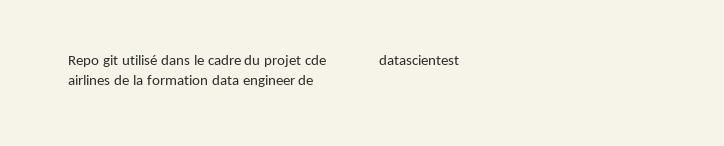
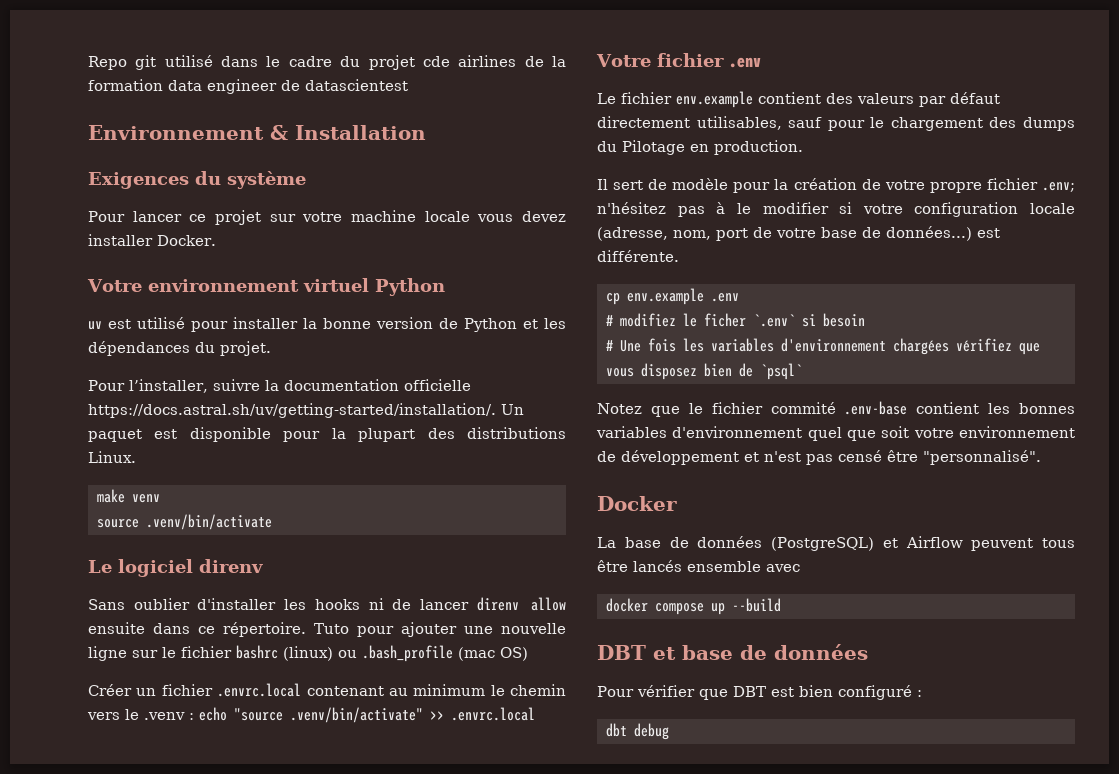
+ Environnement & Installation
+ Exigences du système
+ Pour lancer ce projet sur votre machine locale vous devez installer Docker.
+ Votre environnement virtuel Python
+ uv est utilisé pour installer la bonne version de Python et les dépendances du projet.
+ Pour l’installer, suivre la documentation officielle https://docs.astral.sh/uv/getting-started/installation/. Un paquet est disponible pour la plupart des distributions Linux.
+ make venv
+ source .venv/bin/activate
+ Le logiciel direnv
+ Sans oublier d'installer les hooks ni de lancer direnv allow ensuite dans ce répertoire. Tuto pour ajouter une nouvelle ligne sur le fichier bashrc (linux) ou .bash_profile (mac OS)
+ Créer un fichier .envrc.local contenant au minimum le chemin vers le .venv : echo "source .venv/bin/activate" >> .envrc.local
+ Votre fichier .env
+ Le fichier env.example contient des valeurs par défaut directement utilisables, sauf pour le chargement des dumps du Pilotage en production.
+ Il sert de modèle pour la création de votre propre fichier .env; n'hésitez pas à le modifier si votre configuration locale (adresse, nom, port de votre base de données...) est différente.
+ cp env.example .env
+ # modifiez le ficher `.env` si besoin
+ # Une fois les variables d'environnement chargées vérifiez que vous disposez bien de `psql`
+ Notez que le fichier commité .env-base contient les bonnes variables d'environnement quel que soit votre environnement de développement et n'est pas censé être "personnalisé".
+ Docker
+ La base de données (PostgreSQL) et Airflow peuvent tous être lancés ensemble avec
+ docker compose up --build
+ DBT et base de données
+ Pour vérifier que DBT est bien configuré :
+ dbt debug

